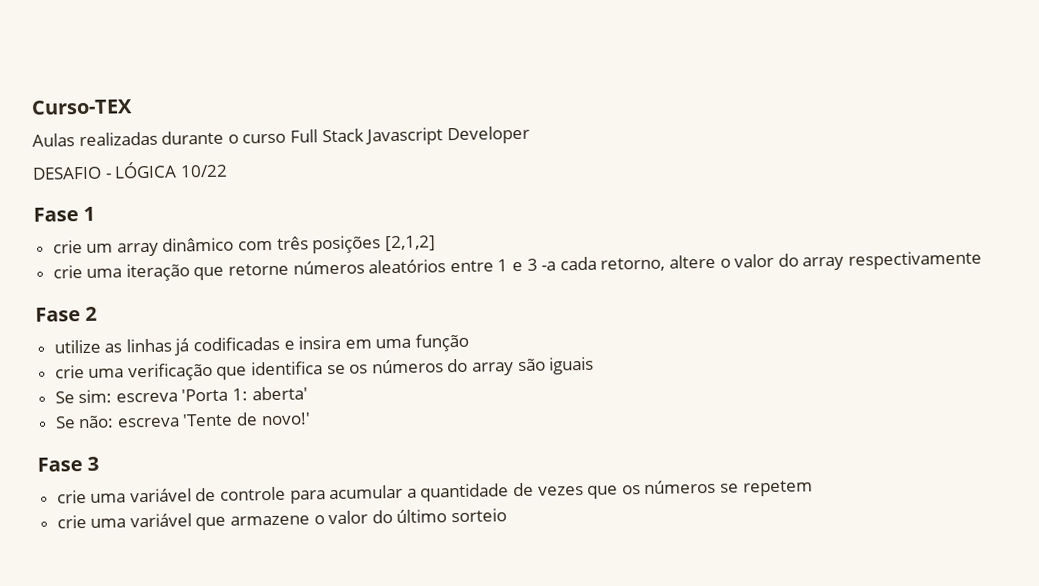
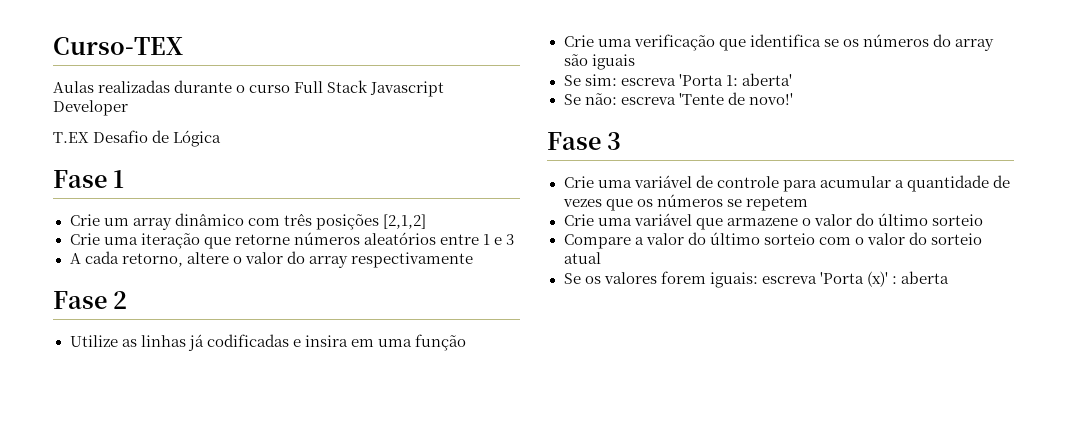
- DESAFIO - LÓGICA 10/22
+ T.EX Desafio de Lógica
- crie um array dinâmico com três posições [2,1,2]
+ Crie um array dinâmico com três posições [2,1,2]
- crie uma iteração que retorne números aleatórios entre 1 e 3 -a cada retorno, altere o valor do array respectivamente
+ Crie uma iteração que retorne números aleatórios entre 1 e 3
+ A cada retorno, altere o valor do array respectivamente
- utilize as linhas já codificadas e insira em uma função
+ Utilize as linhas já codificadas e insira em uma função
- crie uma verificação que identifica se os números do array são iguais
+ Crie uma verificação que identifica se os números do array são iguais
- crie uma variável de controle para acumular a quantidade de vezes que os números se repetem
+ Crie uma variável de controle para acumular a quantidade de vezes que os números se repetem
- crie uma variável que armazene o valor do último sorteio
+ Crie uma variável que armazene o valor do último sorteio
+ Compare a valor do último sorteio com o valor do sorteio atual
+ Se os valores forem iguais: escreva 'Porta (x)' : aberta

